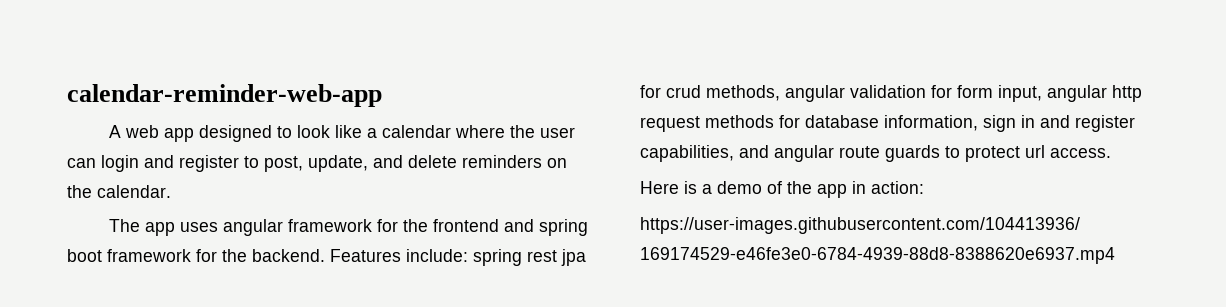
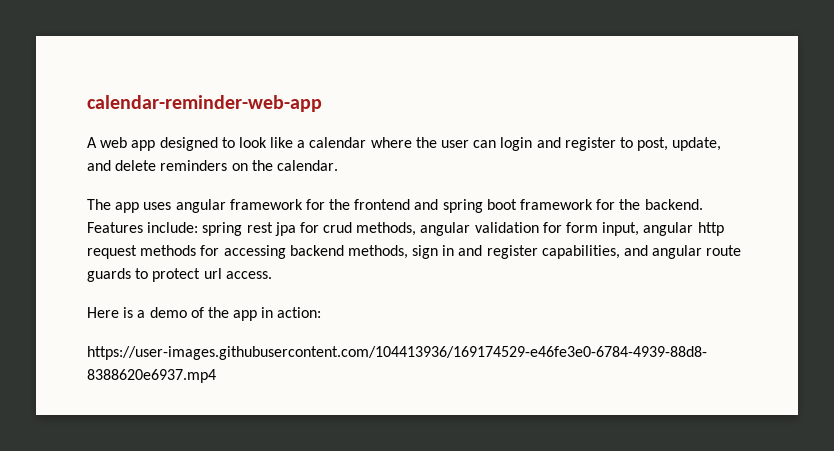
- Features include: spring rest jpa for crud methods, angular validation for form input, angular http request methods for database information, sign in and register capabilities, and angular route guards to protect url access.
+ Features include: spring rest jpa for crud methods, angular validation for form input, angular http request methods for accessing backend methods, sign in and register capabilities, and angular route guards to protect url access.

